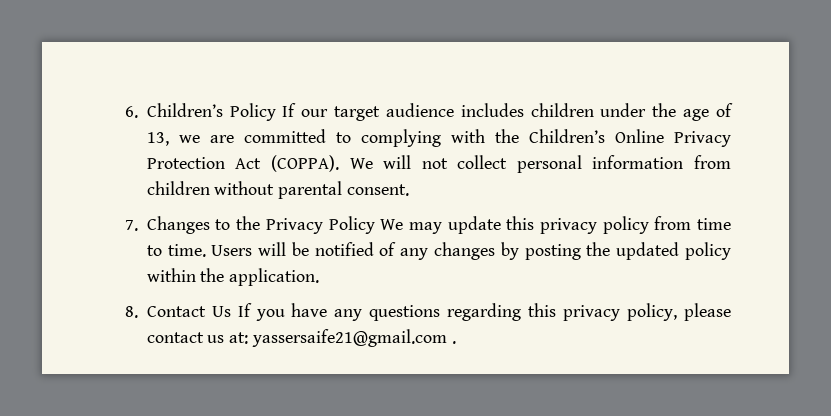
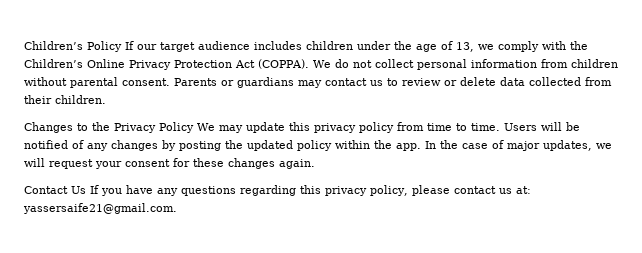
- 6. Children’s Policy If our target audience includes children under the age of 13, we are committed to complying with the Children’s Online Privacy Protection Act (COPPA).
+ Children’s Policy If our target audience includes children under the age of 13, we comply with the Children’s Online Privacy Protection Act (COPPA).
- We will not collect personal information from children without parental consent.
- 7. Changes to the Privacy Policy We may update this privacy policy from time to time.
+ We do not collect personal information from children without parental consent. Parents or guardians may contact us to review or delete data collected from their children.
+ Changes to the Privacy Policy We may update this privacy policy from time to time.
- Users will be notified of any changes by posting the updated policy within the application.
- 8. Contact Us If you have any questions regarding this privacy policy, please contact us at: yassersaife21@gmail.com .
+ Users will be notified of any changes by posting the updated policy within the app. In the case of major updates, we will request your consent for these changes again.
+ Contact Us If you have any questions regarding this privacy policy, please contact us at: yassersaife21@gmail.com.

